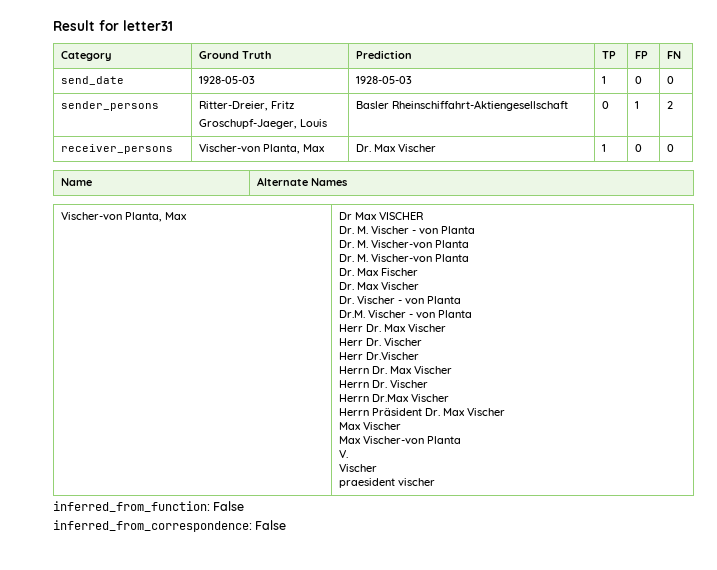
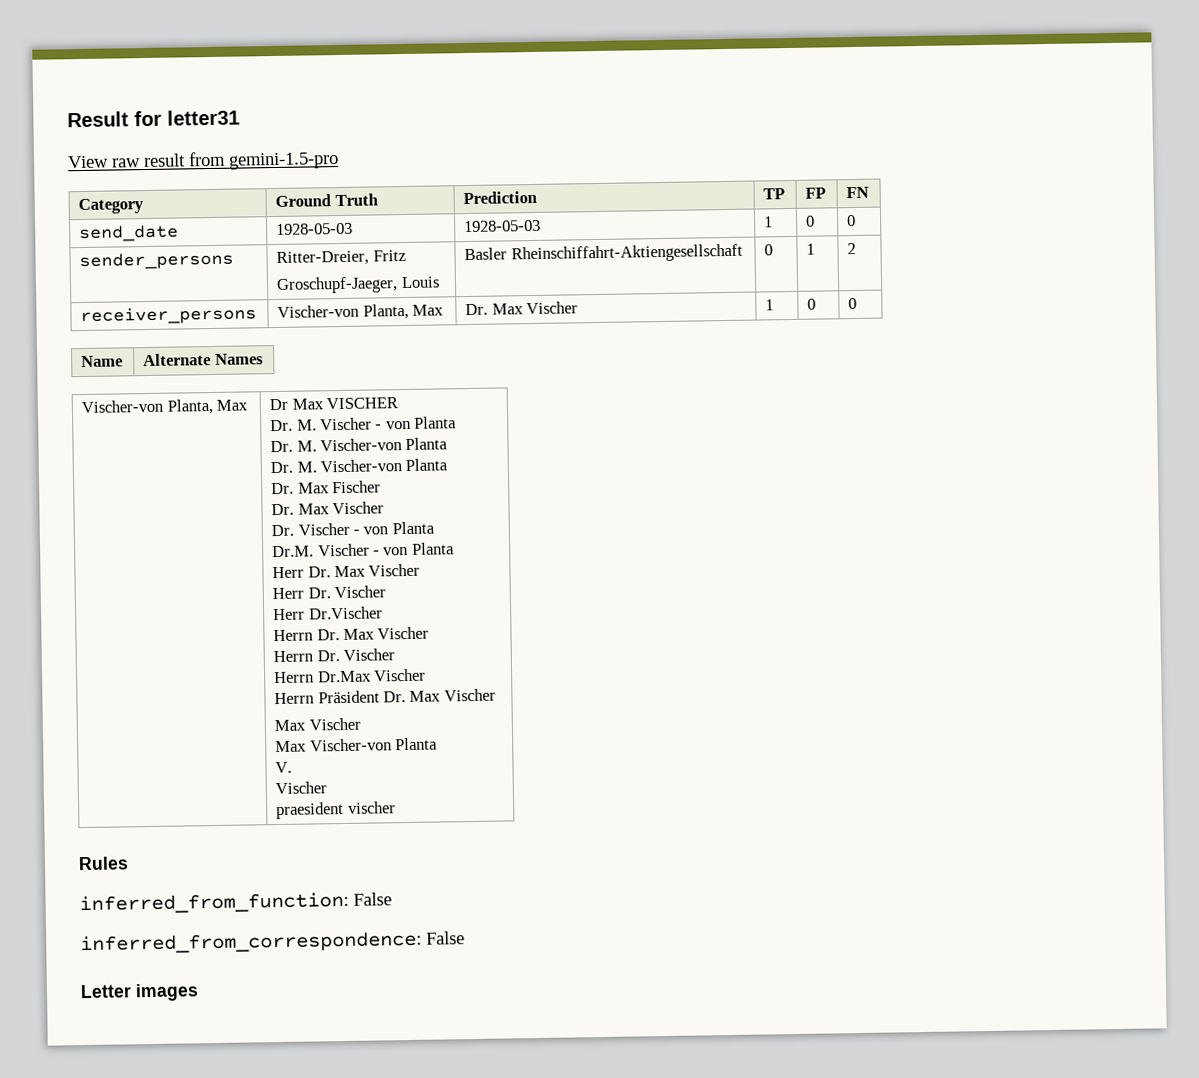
+ View raw result from gemini-1.5-pro
+ Rules
+ Letter images

